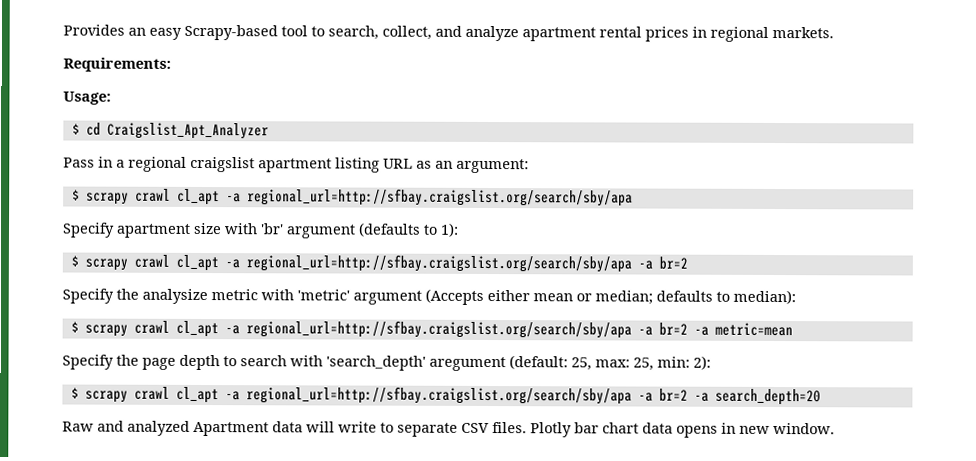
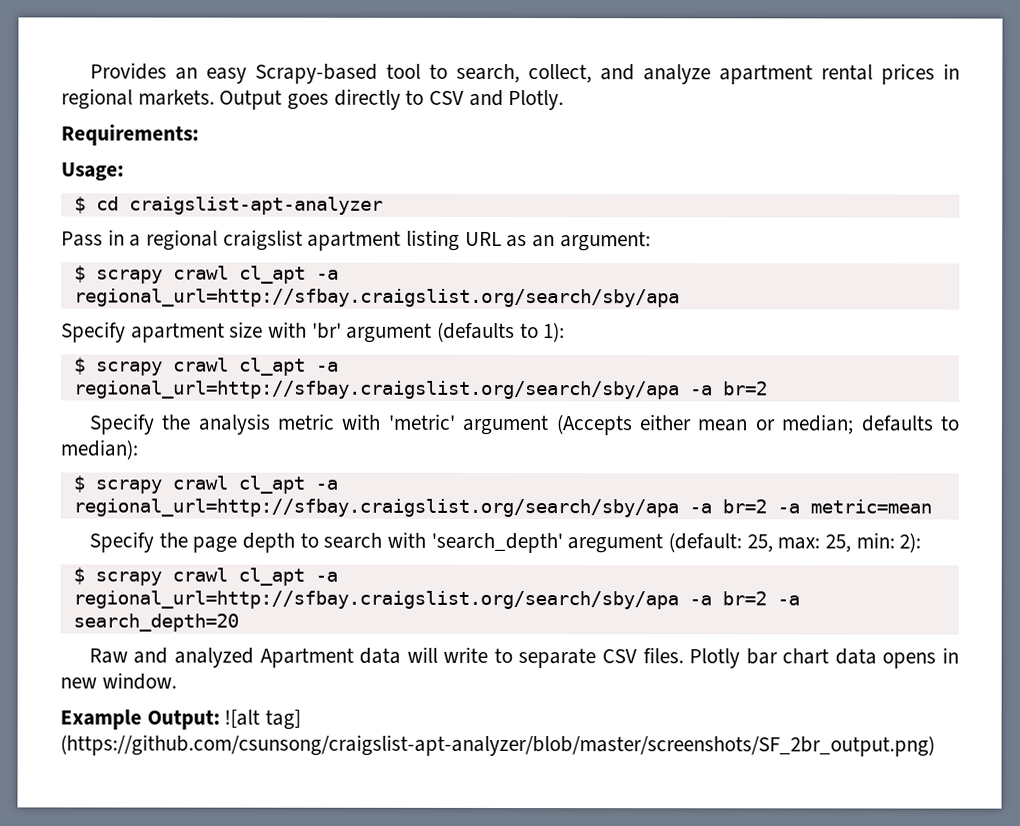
+ Output goes directly to CSV and Plotly.
- $ cd Craigslist_Apt_Analyzer
+ $ cd craigslist-apt-analyzer
- Specify the analysize metric with 'metric' argument (Accepts either mean or median; defaults to median):
+ Specify the analysis metric with 'metric' argument (Accepts either mean or median; defaults to median):
+ Example Output: ![alt tag] (https://github.com/csunsong/craigslist-apt-analyzer/blob/master/screenshots/SF_2br_output.png)

